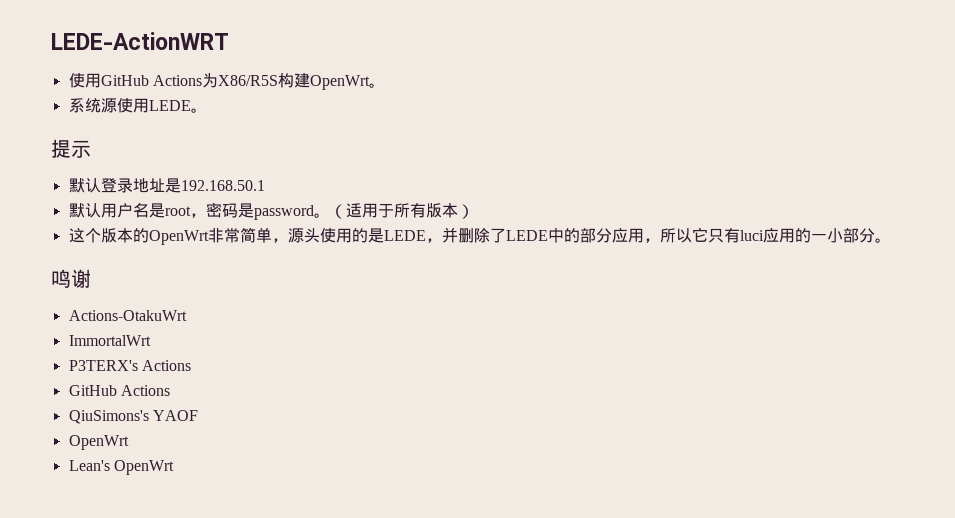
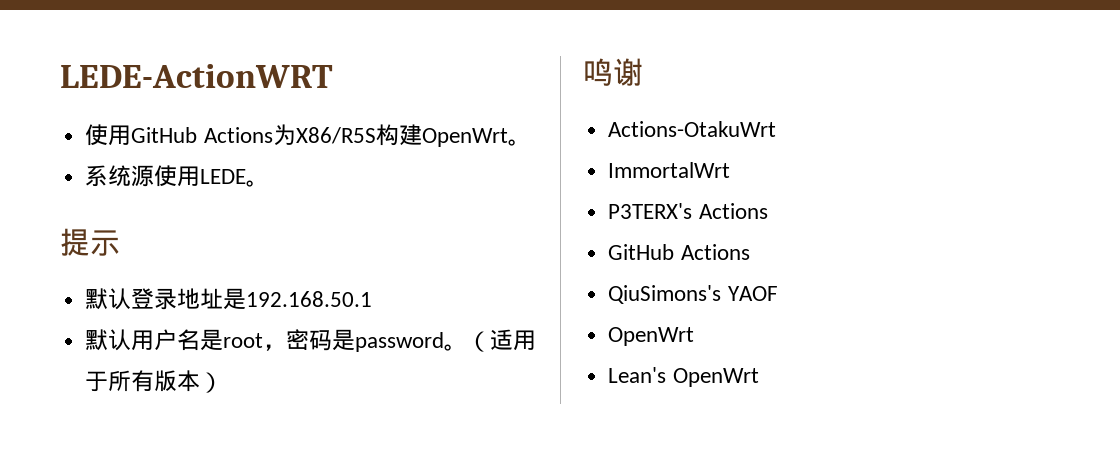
- 这个版本的OpenWrt非常简单，源头使用的是LEDE，并删除了LEDE中的部分应用，所以它只有luci应用的一小部分。

